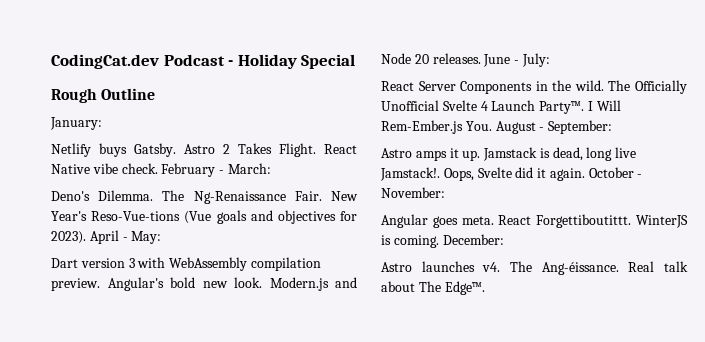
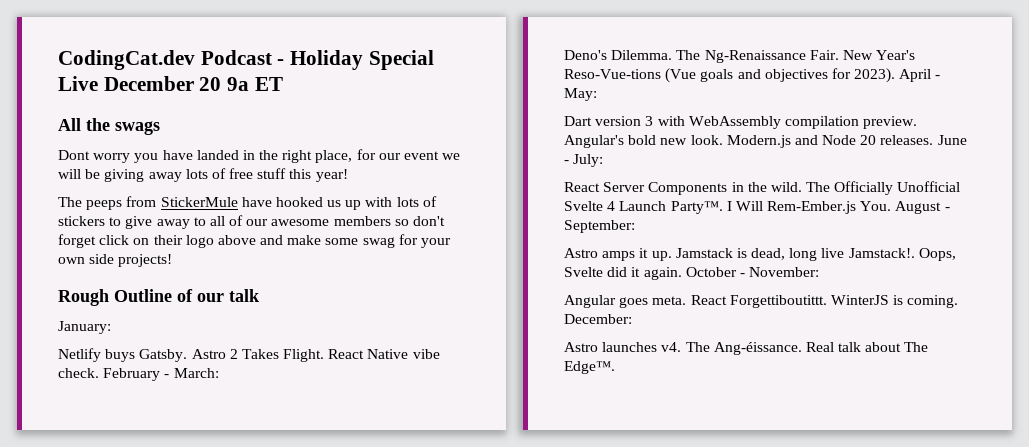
- CodingCat.dev Podcast - Holiday Special
+ CodingCat.dev Podcast - Holiday Special Live December 20 9a ET
+ All the swags
+ Dont worry you have landed in the right place, for our event we will be giving away lots of free stuff this year!
+ The peeps from StickerMule have hooked us up with lots of stickers to give away to all of our awesome members so don't forget click on their logo above and make some swag for your own side projects!
- Rough Outline
+ Rough Outline of our talk

